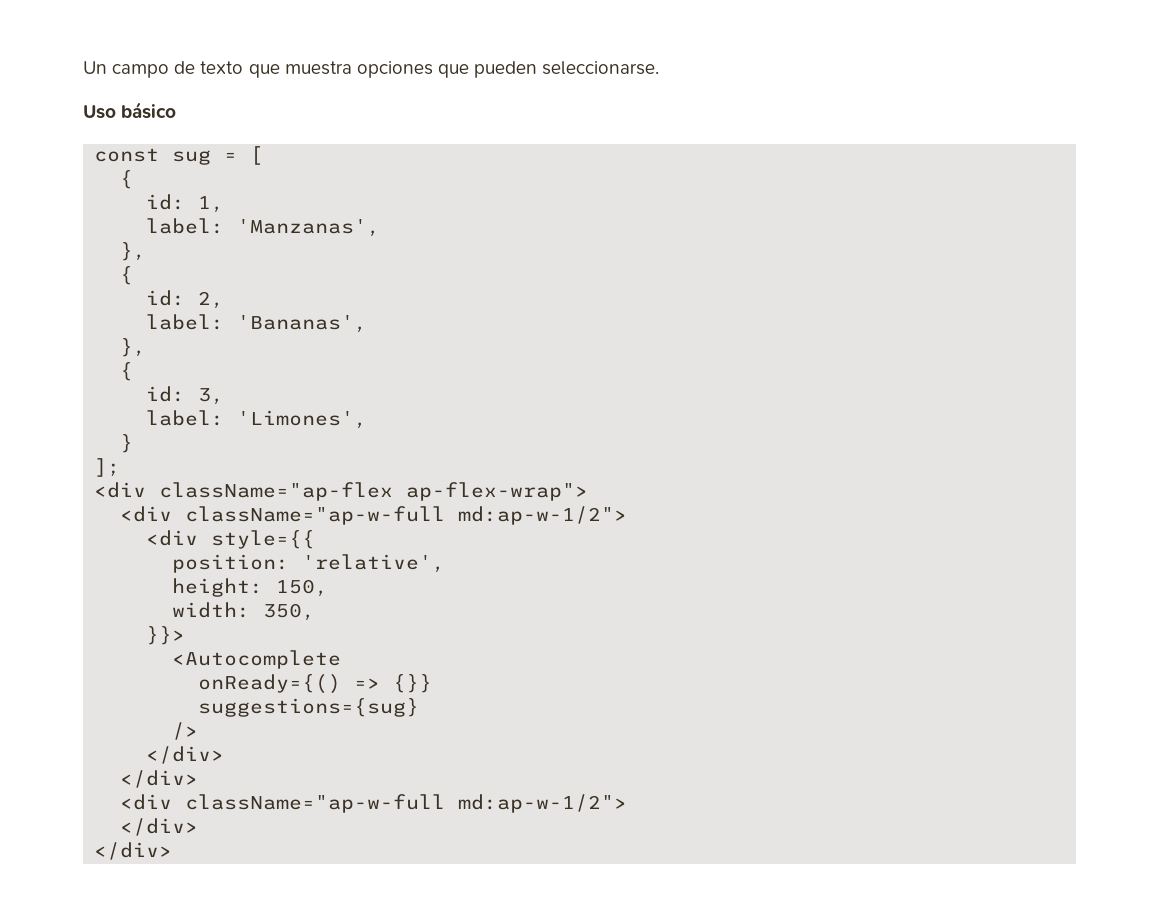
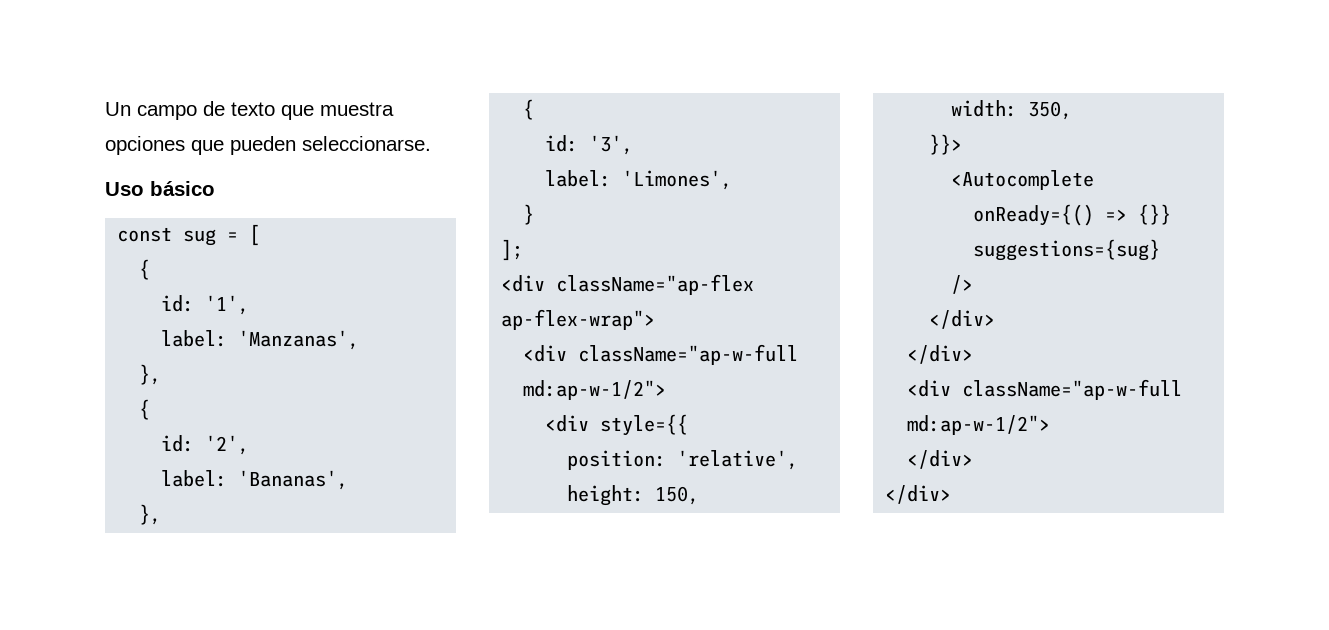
- id: 1,
+ id: '1',
- id: 2,
+ id: '2',
- id: 3,
+ id: '3',

